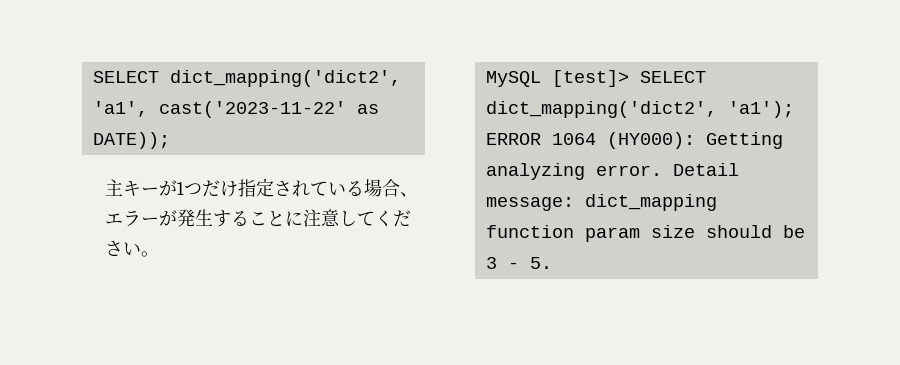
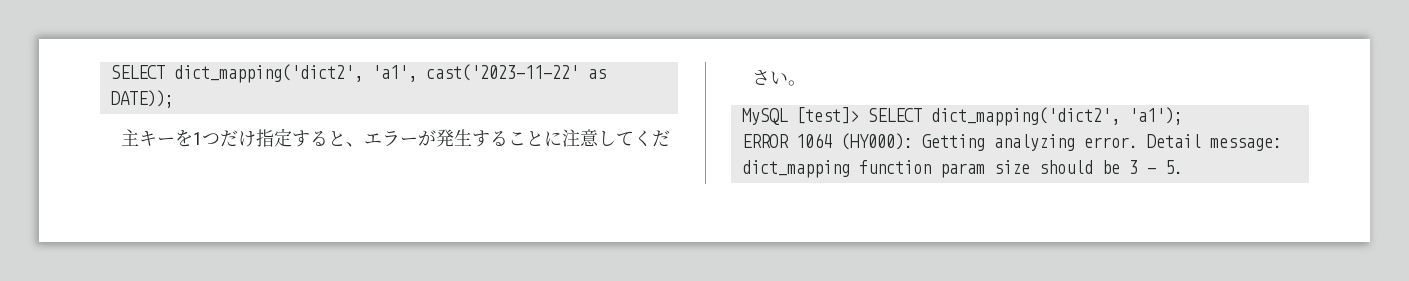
- 主キーが1つだけ指定されている場合、エラーが発生することに注意してください。
+ 主キーを1つだけ指定すると、エラーが発生することに注意してください。

